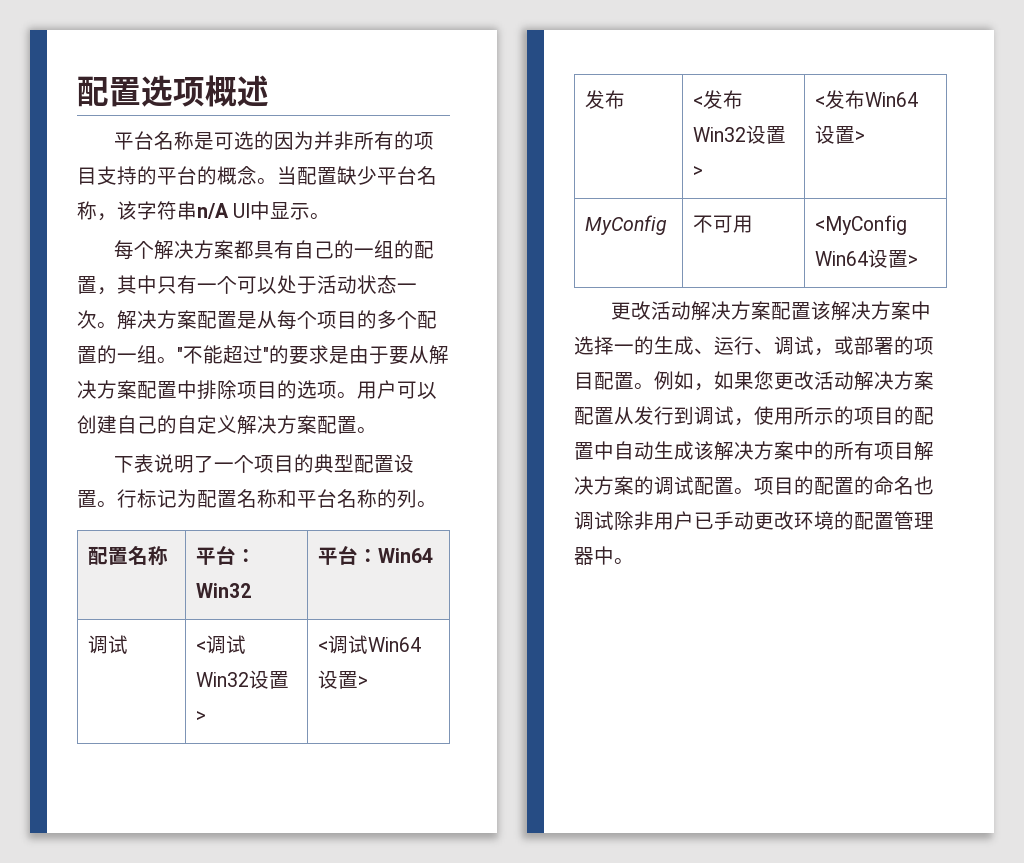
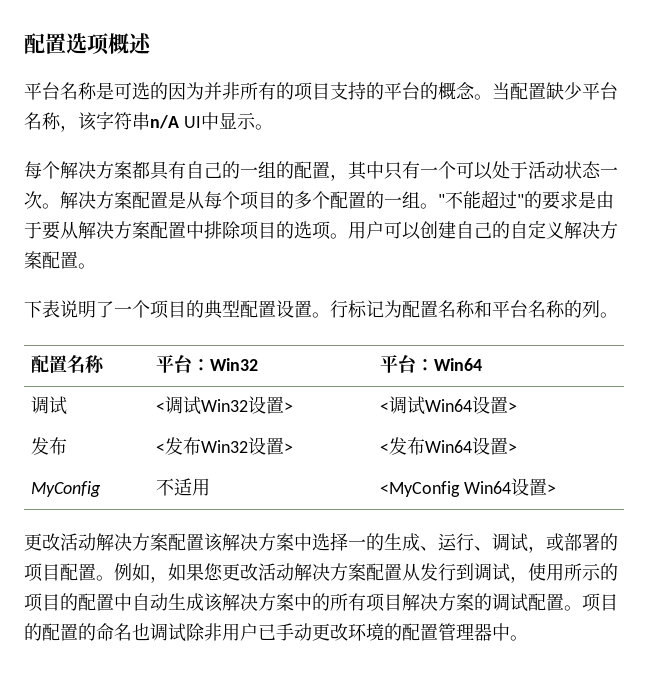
- MyConfig | 不可用 | <MyConfig Win64设置>
+ MyConfig | 不适用 | <MyConfig Win64设置>

